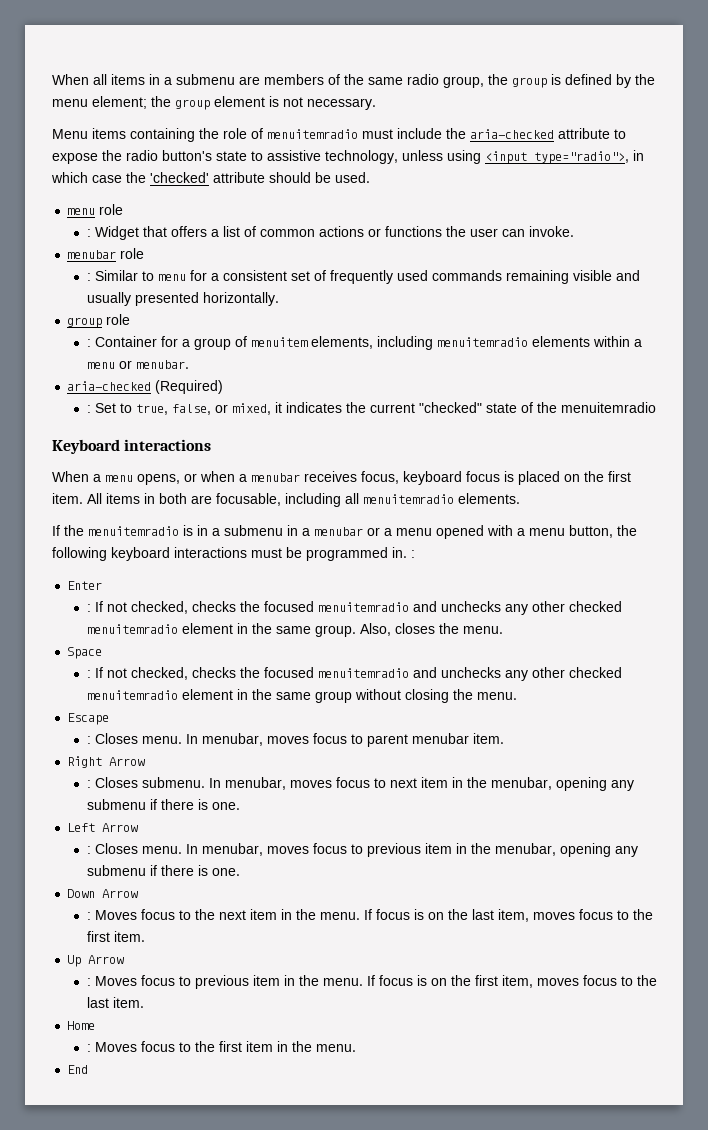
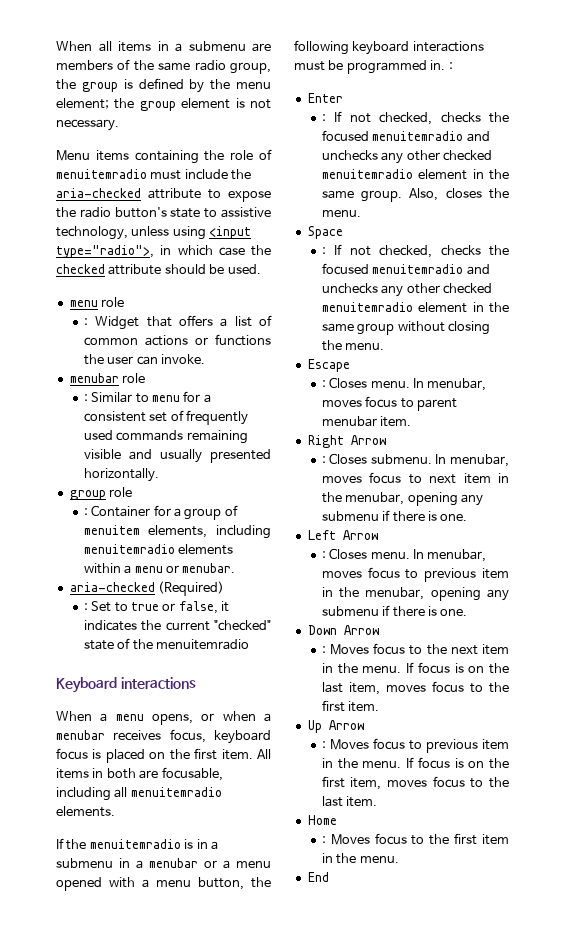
- Menu items containing the role of menuitemradio must include the aria-checked attribute to expose the radio button's state to assistive technology, unless using <input type="radio">, in which case the 'checked' attribute should be used.
+ Menu items containing the role of menuitemradio must include the aria-checked attribute to expose the radio button's state to assistive technology, unless using <input type="radio">, in which case the checked attribute should be used.
- : Set to true, false, or mixed, it indicates the current "checked" state of the menuitemradio
+ : Set to true or false, it indicates the current "checked" state of the menuitemradio

